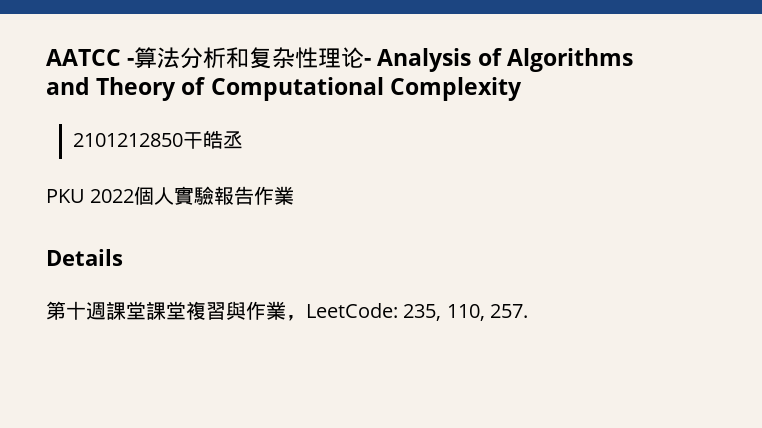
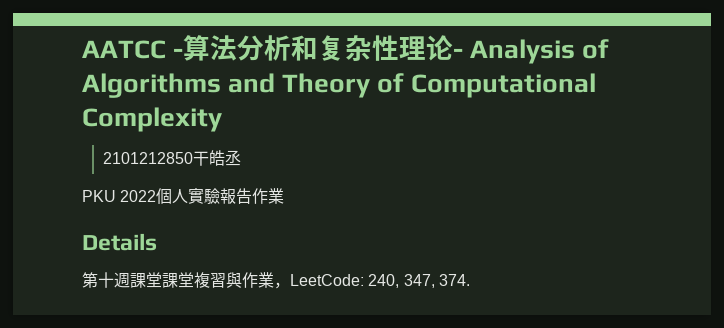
- 第十週課堂課堂複習與作業，LeetCode: 235, 110, 257.
+ 第十週課堂課堂複習與作業，LeetCode: 240, 347, 374.

